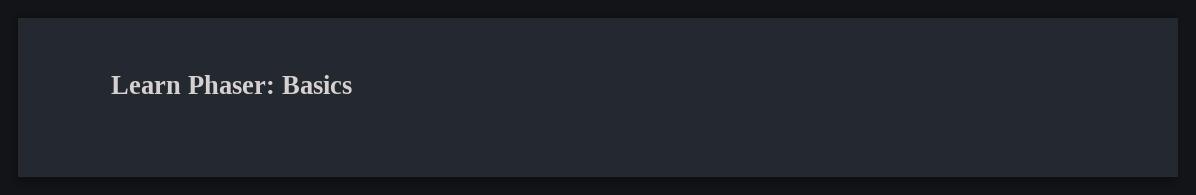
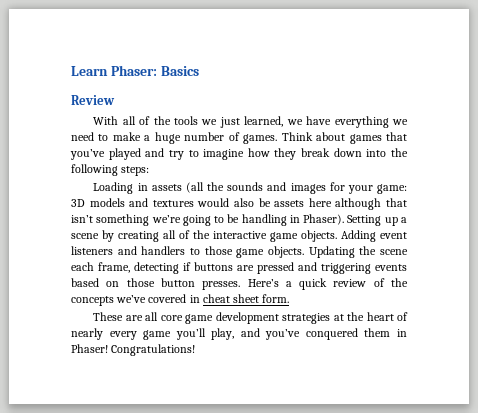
+ Review
+ With all of the tools we just learned, we have everything we need to make a huge number of games. Think about games that you’ve played and try to imagine how they break down into the following steps:
+ Loading in assets (all the sounds and images for your game: 3D models and textures would also be assets here although that isn’t something we’re going to be handling in Phaser). Setting up a scene by creating all of the interactive game objects. Adding event listeners and handlers to those game objects. Updating the scene each frame, detecting if buttons are pressed and triggering events based on those button presses. Here’s a quick review of the concepts we’ve covered in cheat sheet form.
+ These are all core game development strategies at the heart of nearly every game you’ll play, and you’ve conquered them in Phaser! Congratulations!

